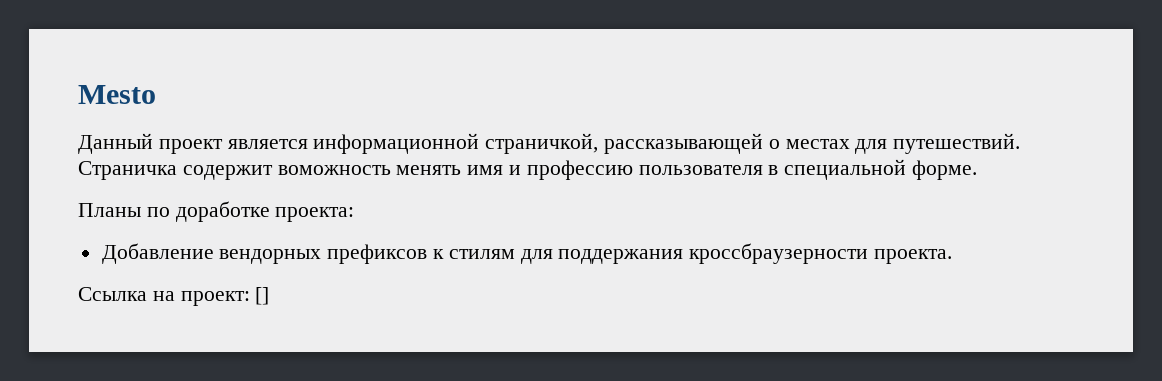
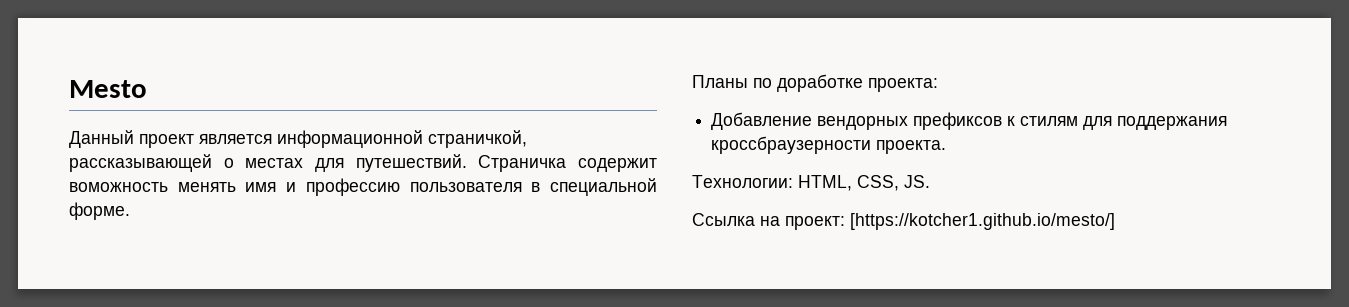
+ Технологии: HTML, CSS, JS.
- Ссылка на проект: []
+ Ссылка на проект: [https://kotcher1.github.io/mesto/]

